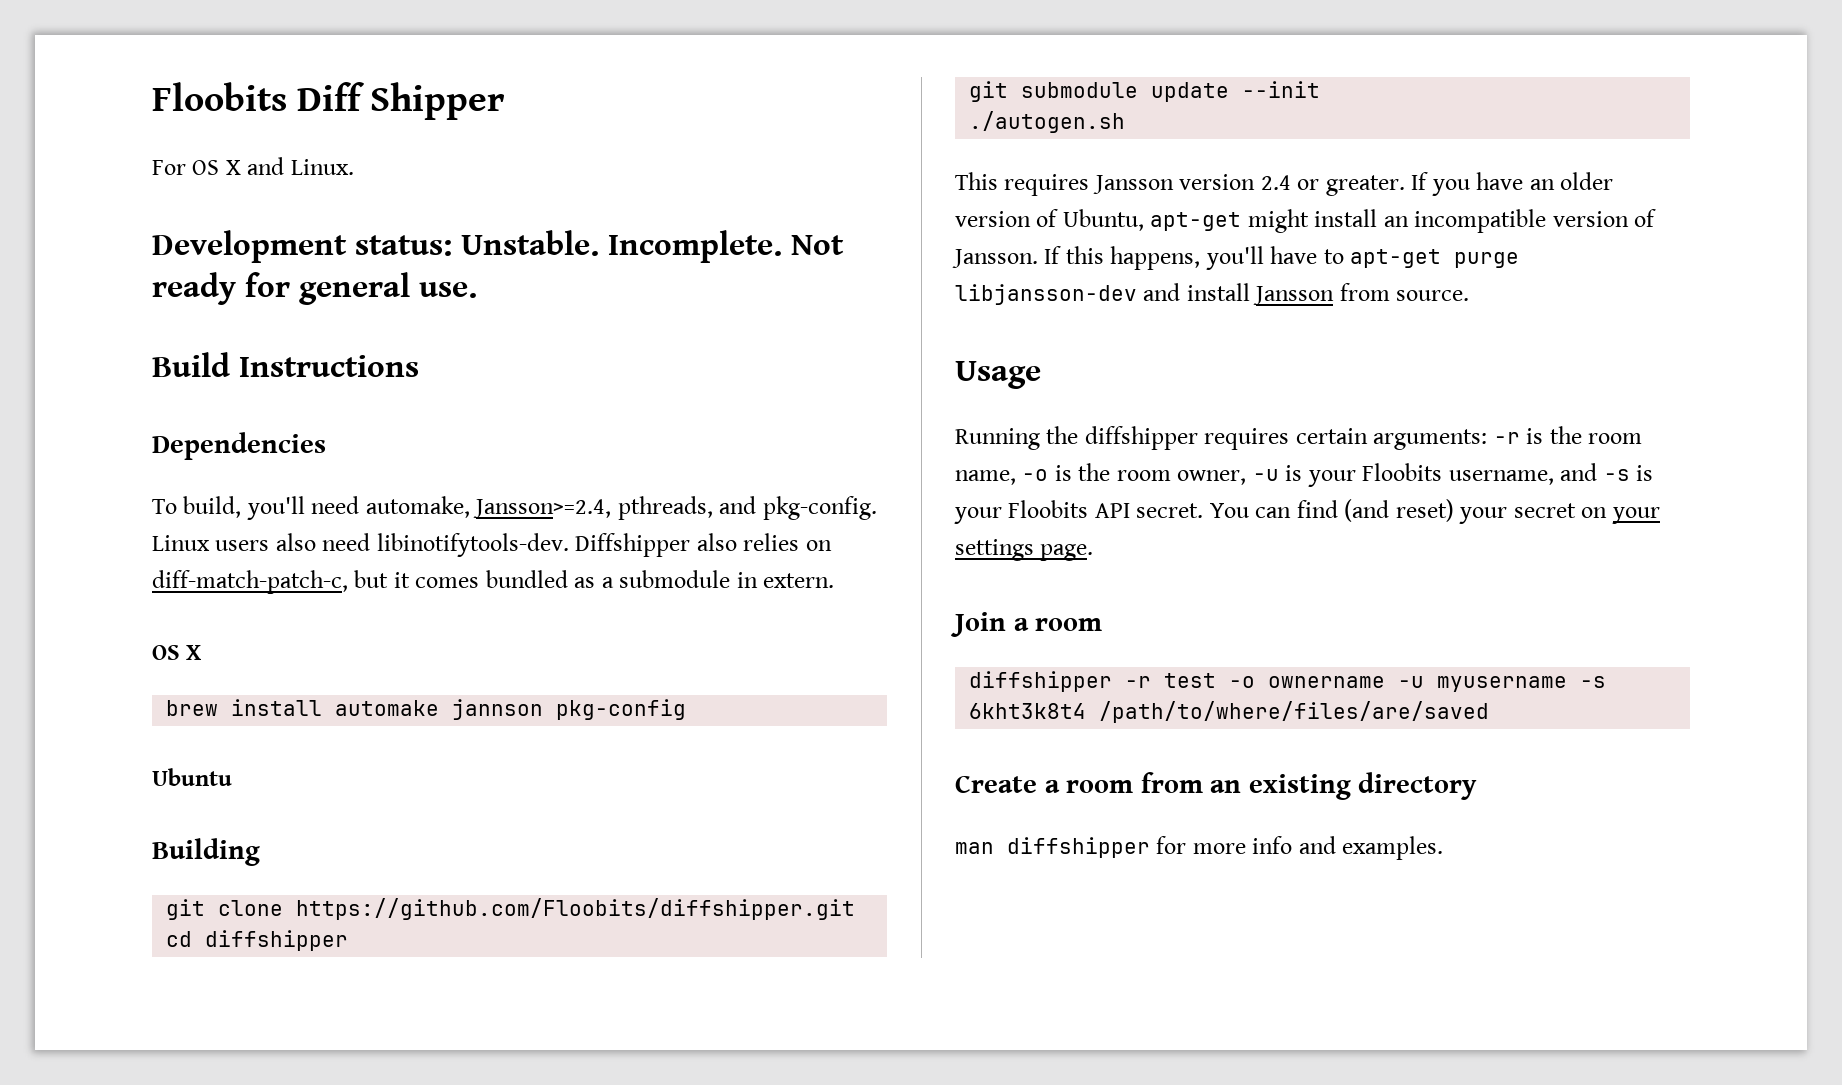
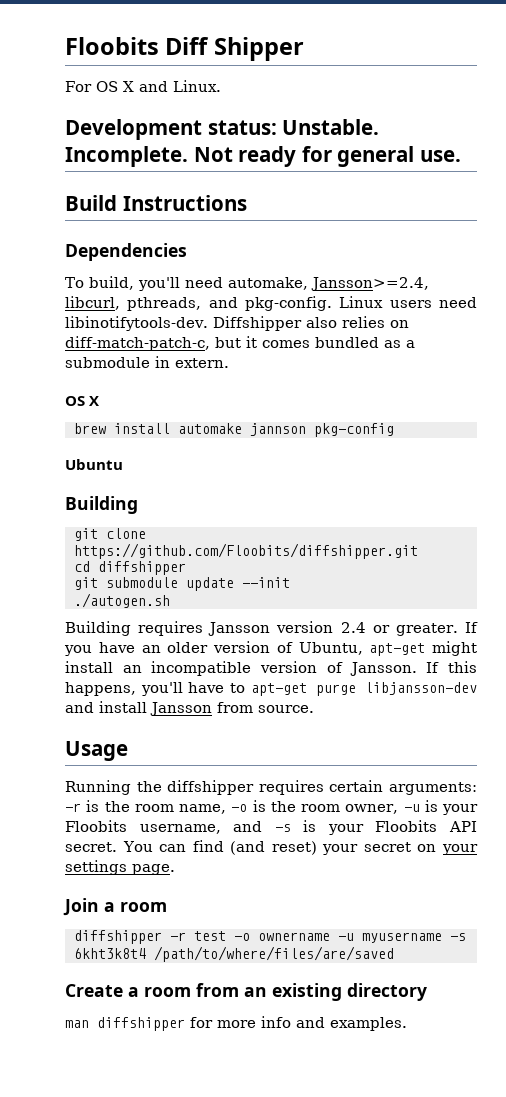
- To build, you'll need automake, Jansson>=2.4, pthreads, and pkg-config.
+ To build, you'll need automake, Jansson>=2.4, libcurl, pthreads, and pkg-config.
- Linux users also need libinotifytools-dev.
+ Linux users need libinotifytools-dev.
- This requires Jansson version 2.4 or greater.
+ Building requires Jansson version 2.4 or greater.

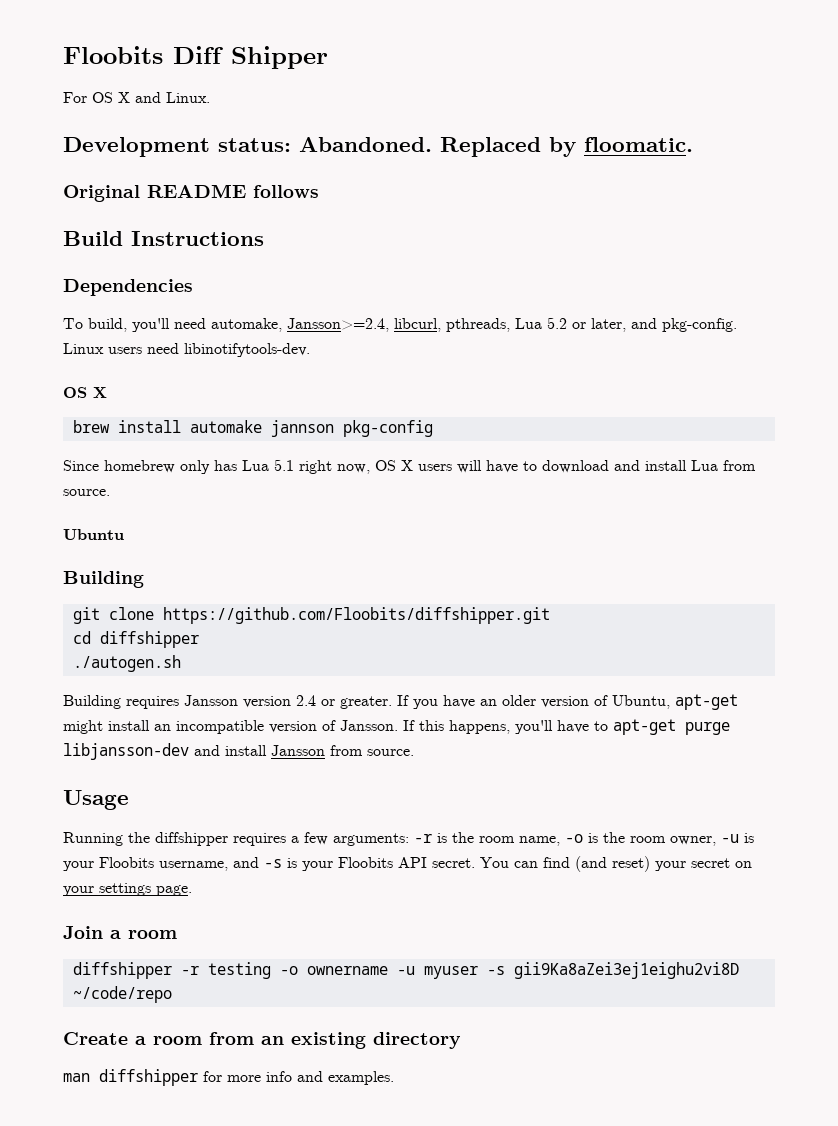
- Development status: Unstable. Incomplete. Not ready for general use.
+ Development status: Abandoned. Replaced by floomatic.
+ Original README follows
- To build, you'll need automake, Jansson>=2.4, libcurl, pthreads, and pkg-config.
+ To build, you'll need automake, Jansson>=2.4, libcurl, pthreads, Lua 5.2 or later, and pkg-config.
- Diffshipper also relies on diff-match-patch-c, but it comes bundled as a submodule in extern.
+ Since homebrew only has Lua 5.1 right now, OS X users will have to download and install Lua from source.
- git submodule update --init
- Running the diffshipper requires certain arguments: -r is the room name, -o is the room owner, -u is your Floobits username, and -s is your Floobits API secret.
+ Running the diffshipper requires a few arguments: -r is the room name, -o is the room owner, -u is your Floobits username, and -s is your Floobits API secret.
- diffshipper -r test -o ownername -u myusername -s 6kht3k8t4 /path/to/where/files/are/saved
+ diffshipper -r testing -o ownername -u myuser -s gii9Ka8aZei3ej1eighu2vi8D ~/code/repo

